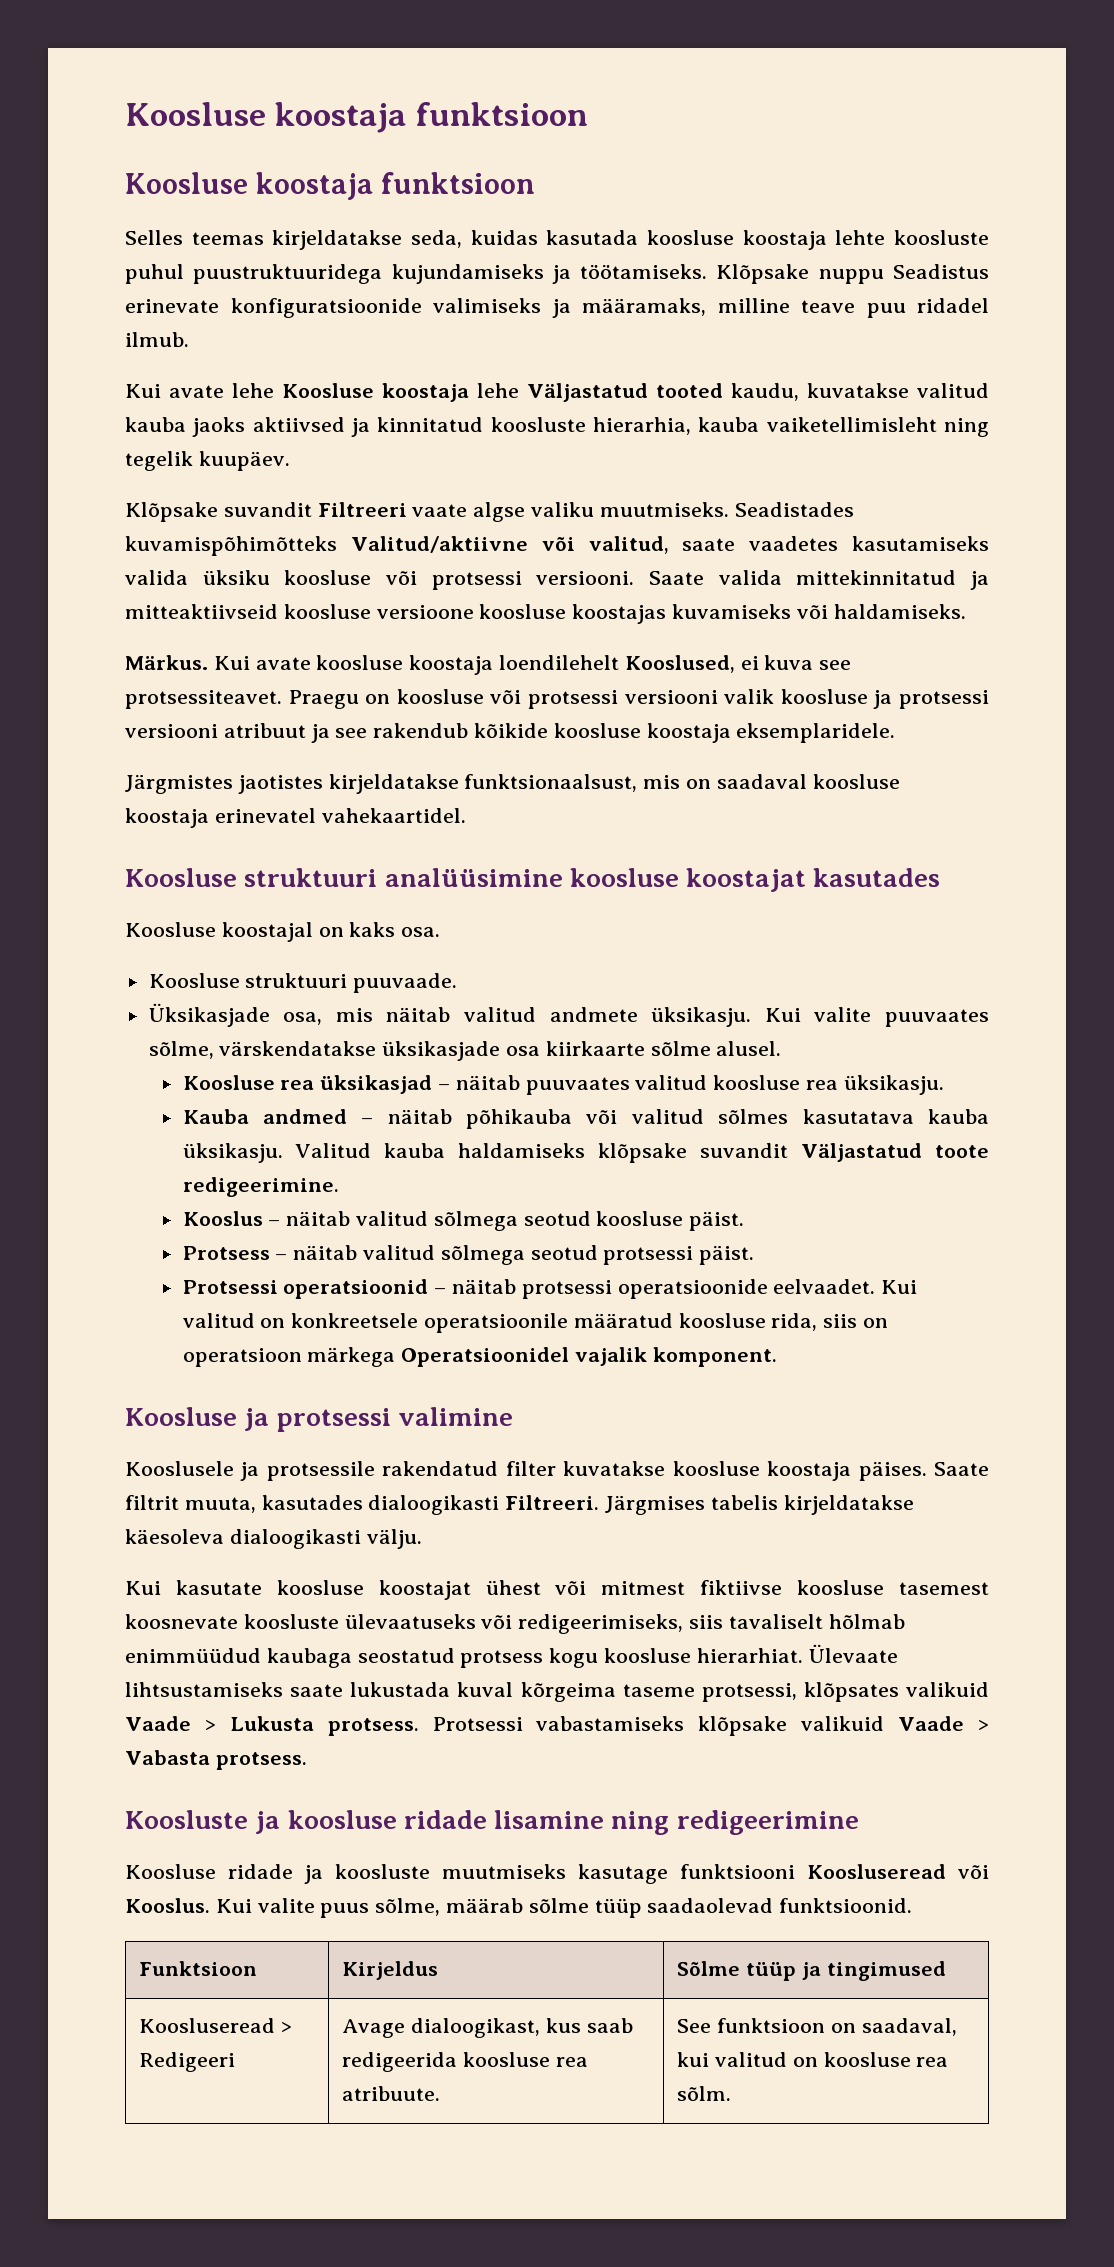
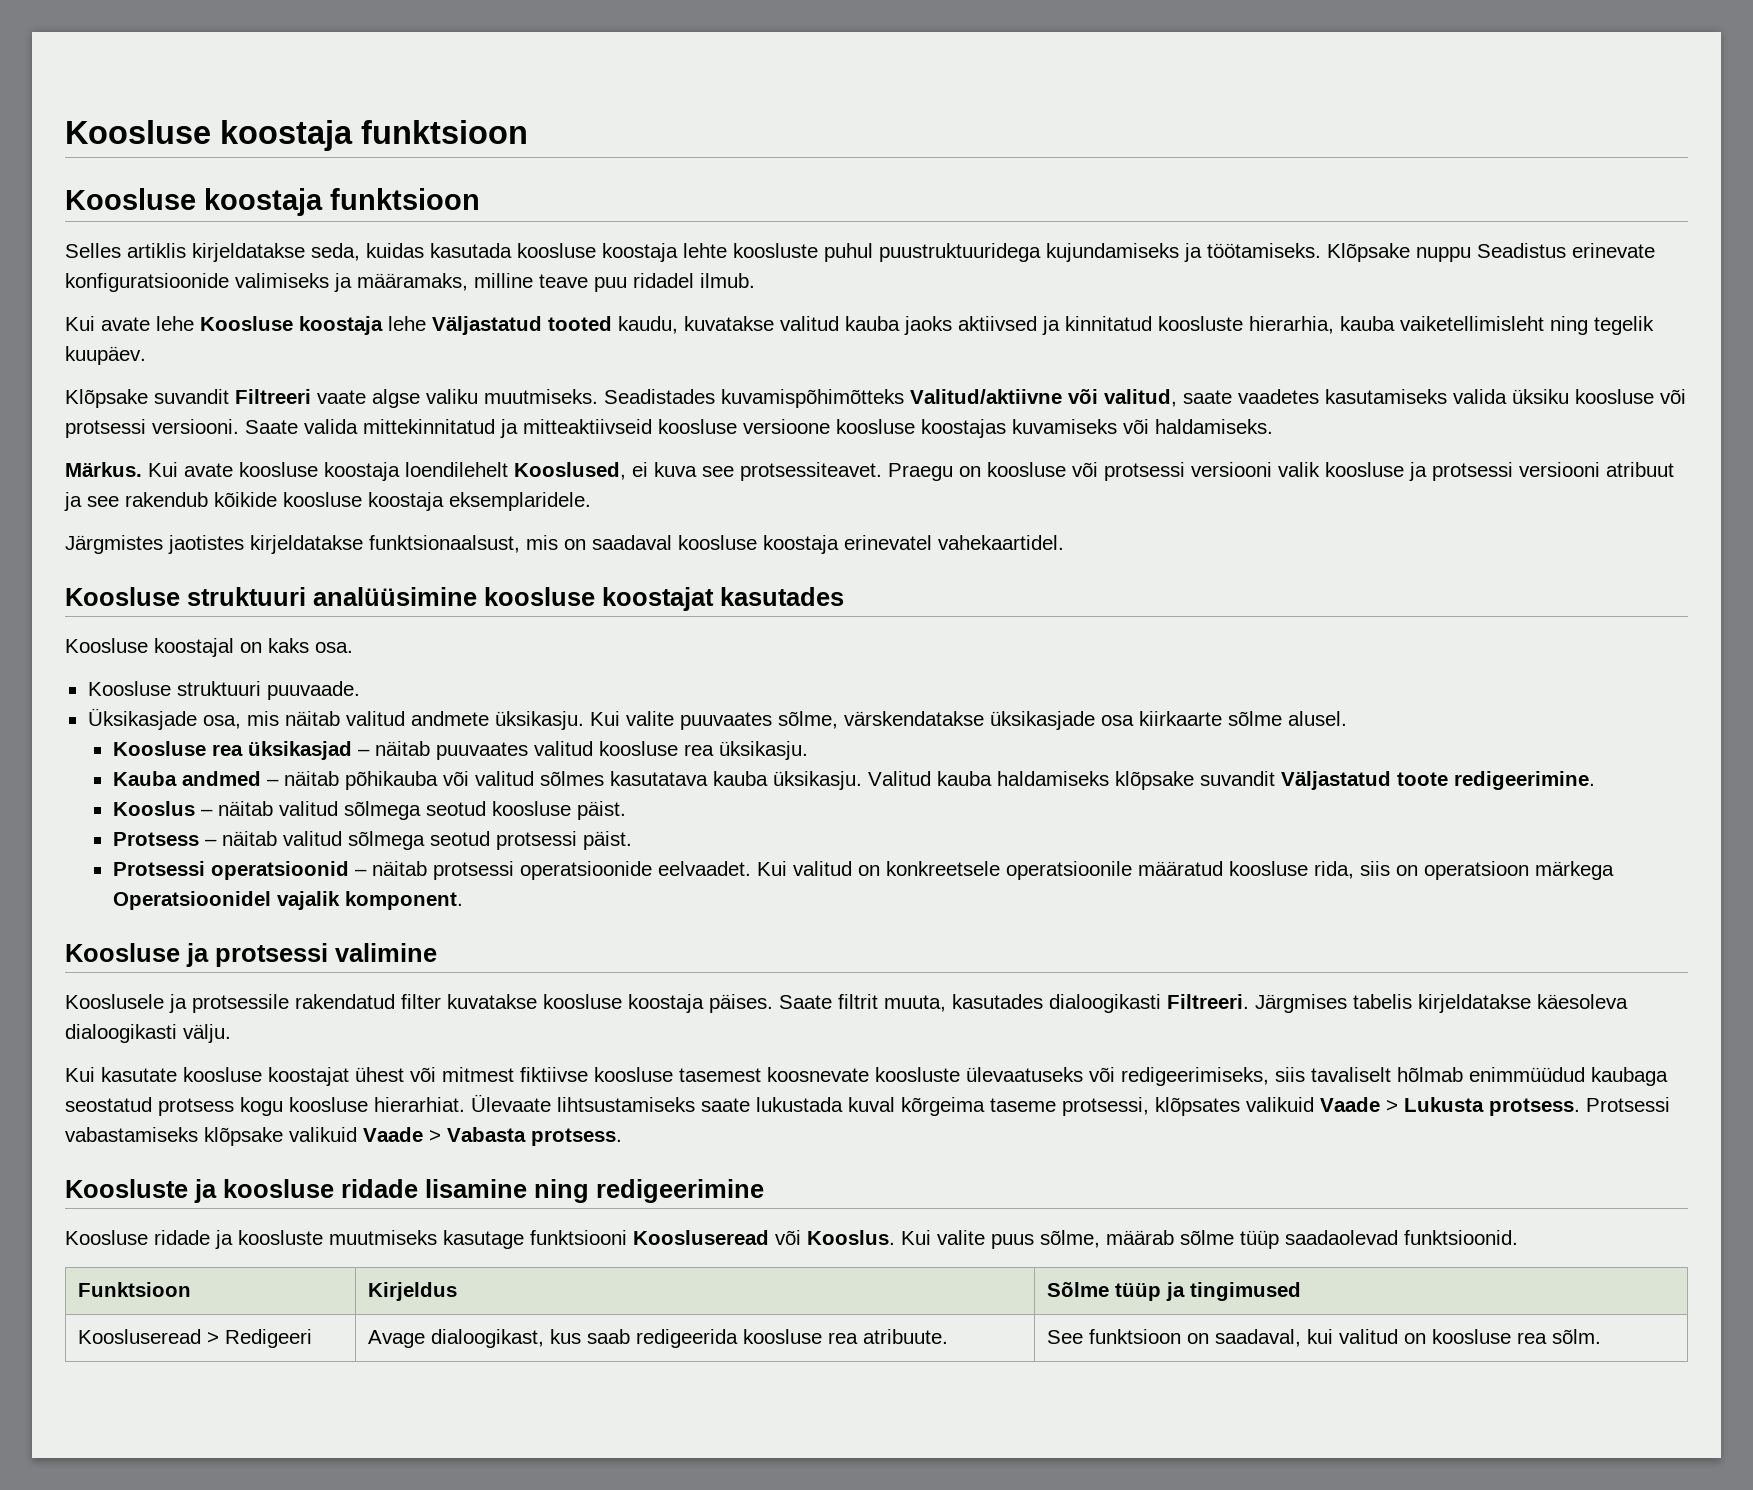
- Selles teemas kirjeldatakse seda, kuidas kasutada koosluse koostaja lehte koosluste puhul puustruktuuridega kujundamiseks ja töötamiseks.
+ Selles artiklis kirjeldatakse seda, kuidas kasutada koosluse koostaja lehte koosluste puhul puustruktuuridega kujundamiseks ja töötamiseks.

